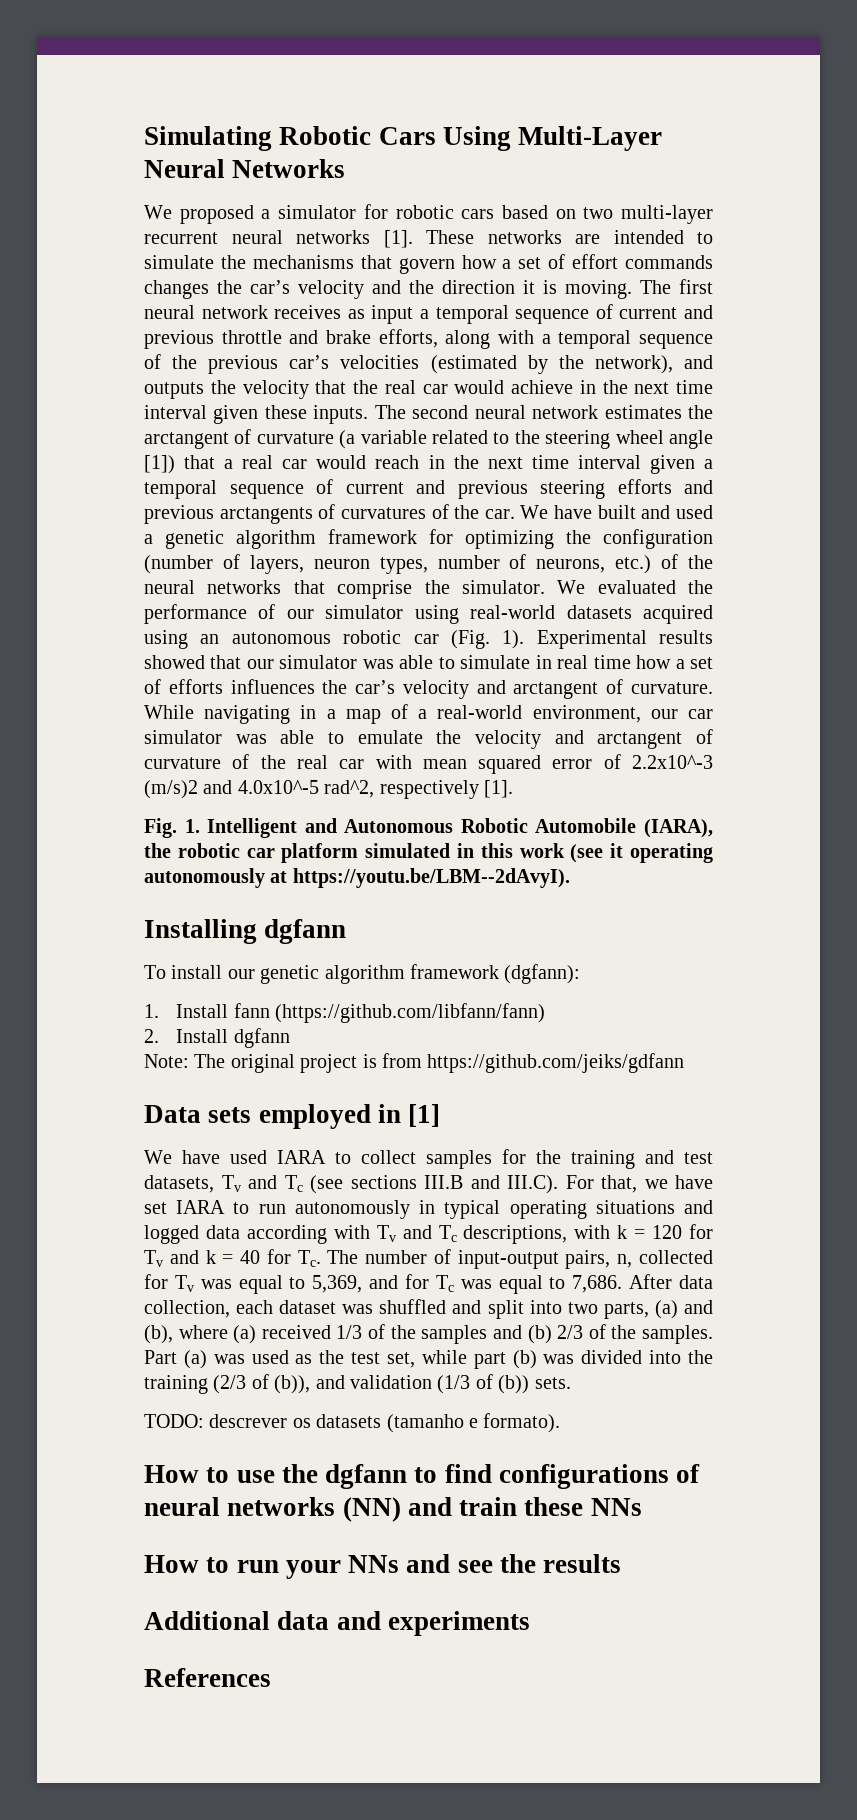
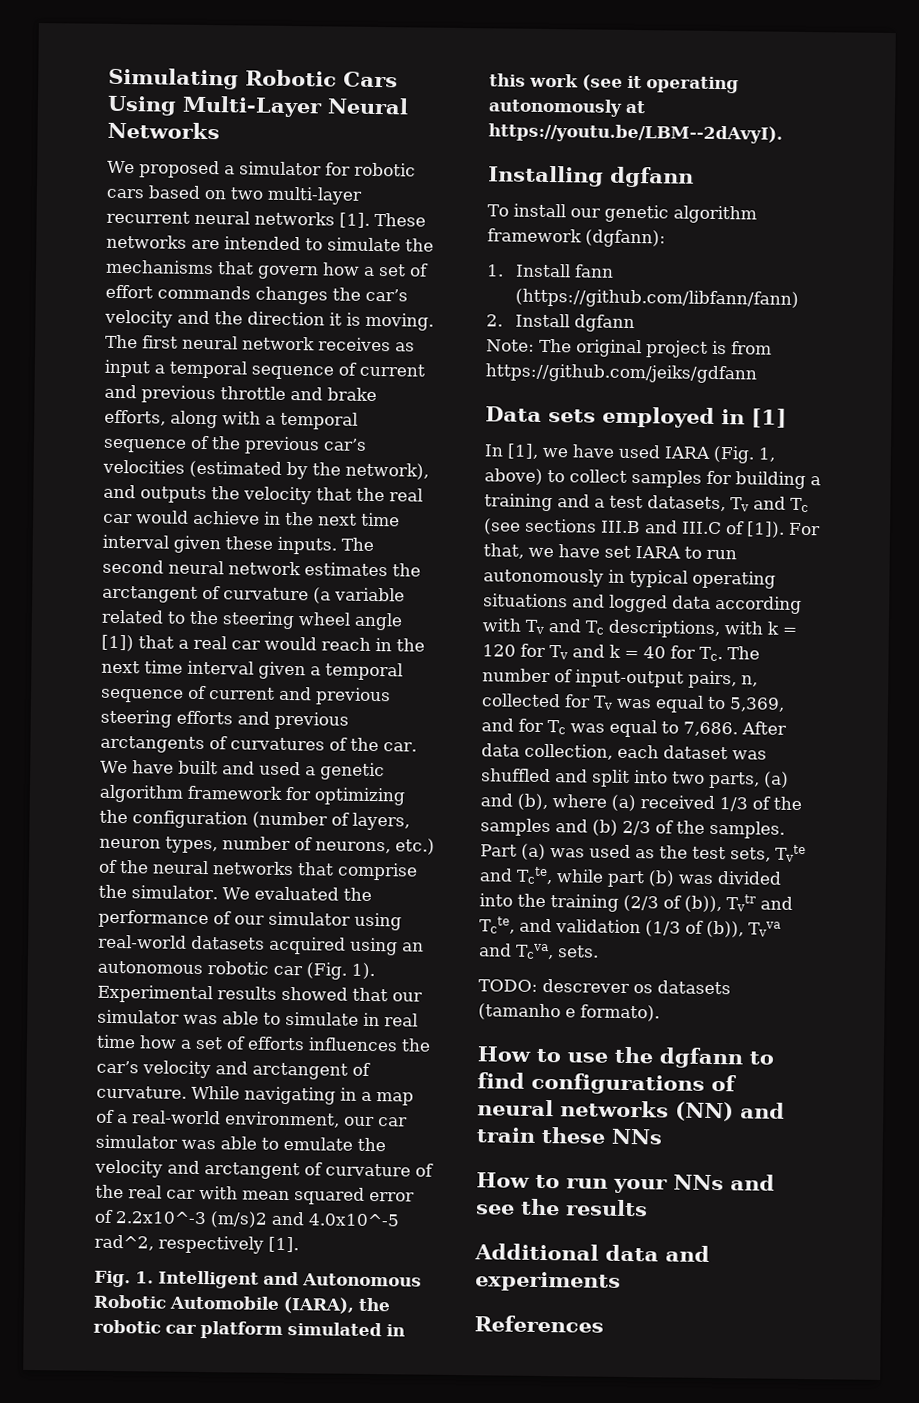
- We have used IARA to collect samples for the training and test datasets, Tv and Tc (see sections III.B and III.C). For that, we have set IARA to run autonomously in typical operating situations and logged data according with Tv and Tc descriptions, with k = 120 for Tv and k = 40 for Tc. The number of input-output pairs, n, collected for Tv was equal to 5,369, and for Tc was equal to 7,686.
+ In [1], we have used IARA (Fig. 1, above) to collect samples for building a training and a test datasets, Tv and Tc (see sections III.B and III.C of [1]). For that, we have set IARA to run autonomously in typical operating situations and logged data according with Tv and Tc descriptions, with k = 120 for Tv and k = 40 for Tc. The number of input-output pairs, n, collected for Tv was equal to 5,369, and for Tc was equal to 7,686.
- Part (a) was used as the test set, while part (b) was divided into the training (2/3 of (b)), and validation (1/3 of (b)) sets.
+ Part (a) was used as the test sets, Tvte and Tcte, while part (b) was divided into the training (2/3 of (b)), Tvtr and Tcte, and validation (1/3 of (b)), Tvva and Tcva, sets.

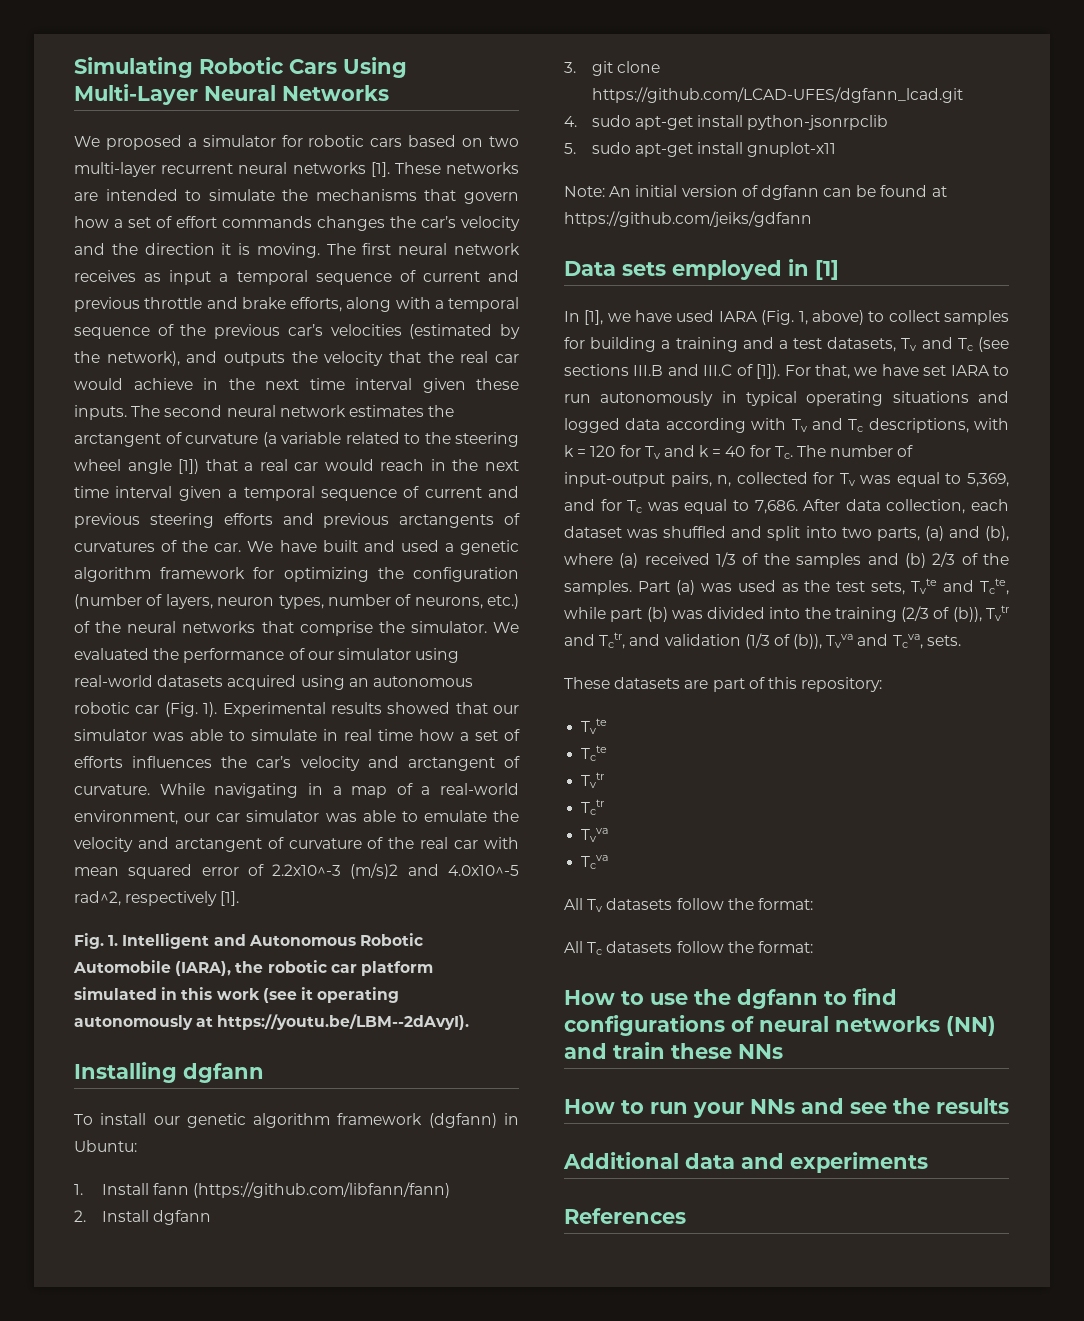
- To install our genetic algorithm framework (dgfann):
+ To install our genetic algorithm framework (dgfann) in Ubuntu:
- Note: The original project is from https://github.com/jeiks/gdfann
+ 3. git clone https://github.com/LCAD-UFES/dgfann_lcad.git
+ 4. sudo apt-get install python-jsonrpclib
+ 5. sudo apt-get install gnuplot-x11
+ Note: An initial version of dgfann can be found at https://github.com/jeiks/gdfann
- Part (a) was used as the test sets, Tvte and Tcte, while part (b) was divided into the training (2/3 of (b)), Tvtr and Tcte, and validation (1/3 of (b)), Tvva and Tcva, sets.
+ Part (a) was used as the test sets, Tvte and Tcte, while part (b) was divided into the training (2/3 of (b)), Tvtr and Tctr, and validation (1/3 of (b)), Tvva and Tcva, sets.
- TODO: descrever os datasets (tamanho e formato).
+ These datasets are part of this repository:
+ Tvte
+ Tcte
+ Tvtr
+ Tctr
+ Tvva
+ Tcva
+ All Tv datasets follow the format:
+ All Tc datasets follow the format:

